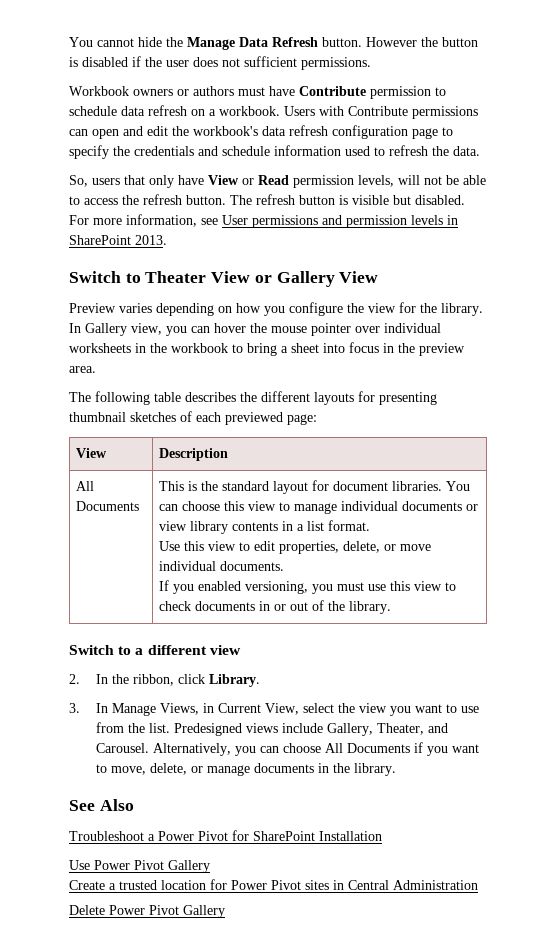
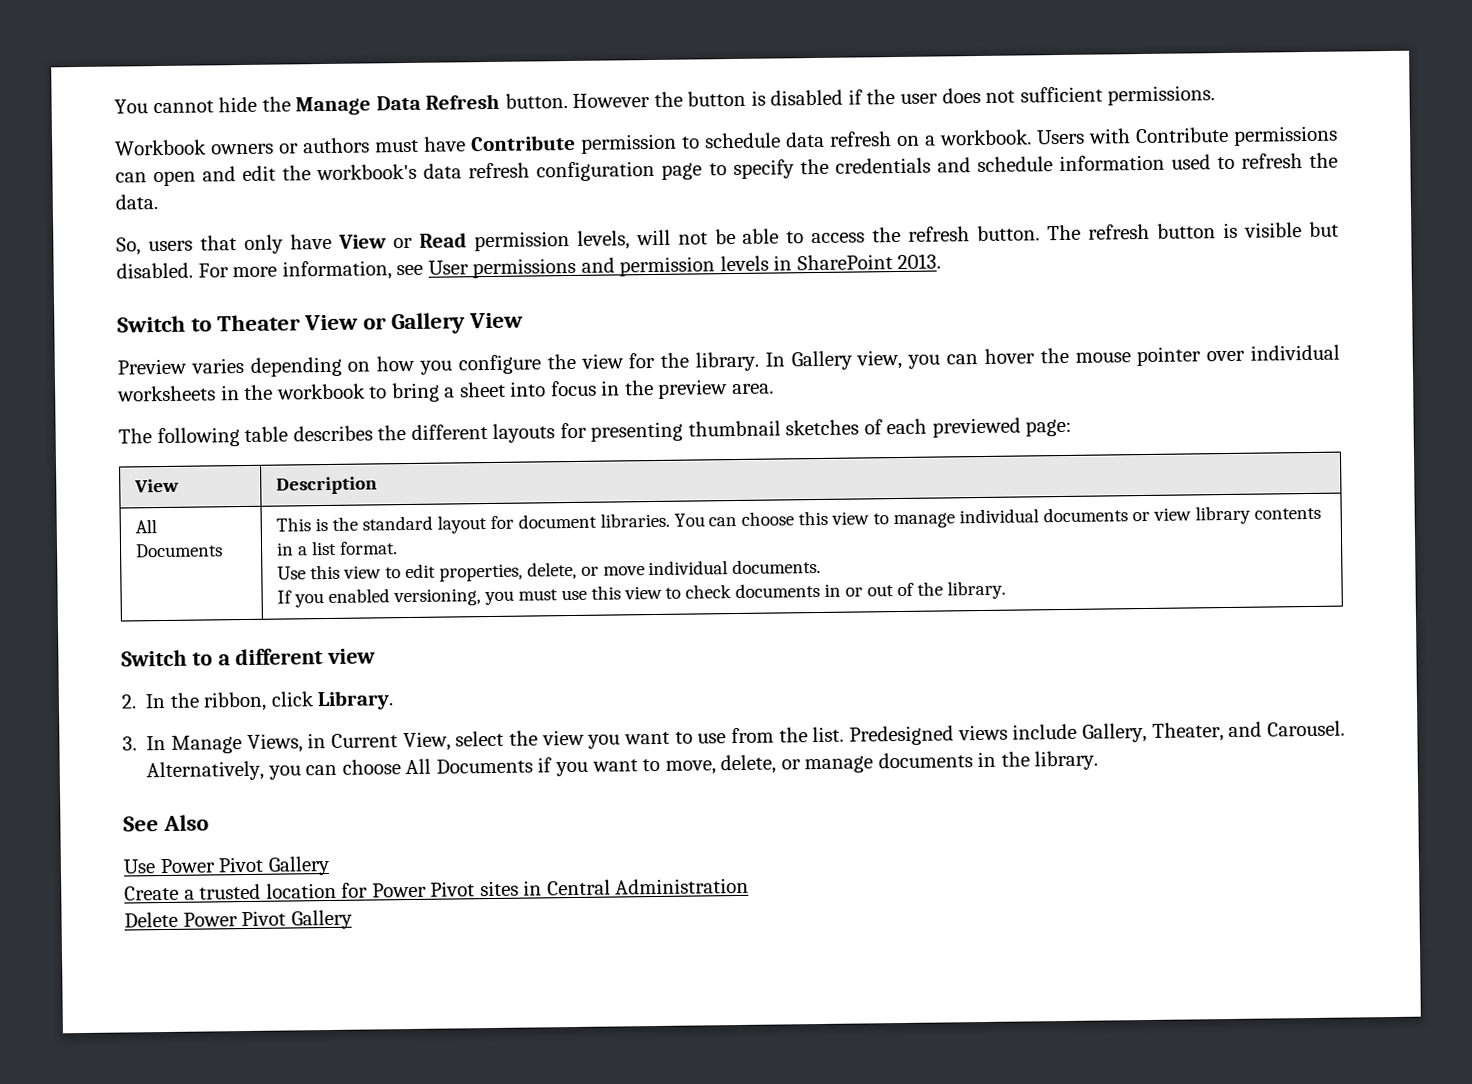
- Troubleshoot a Power Pivot for SharePoint Installation

